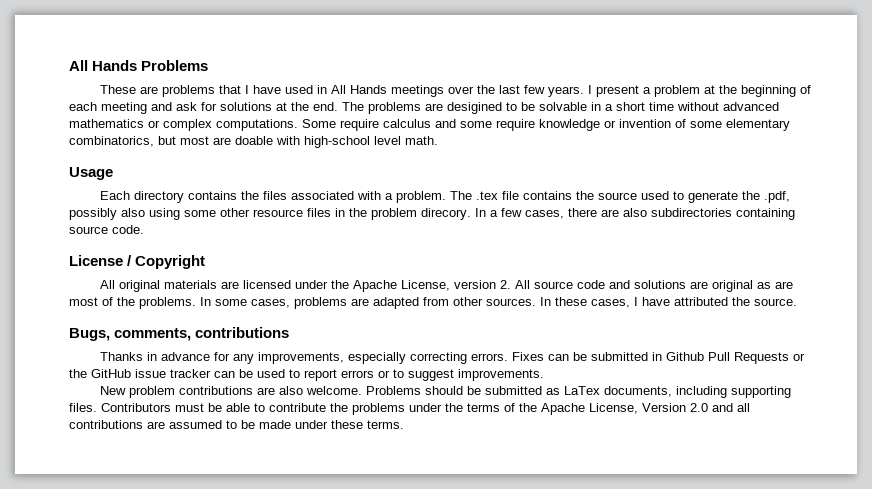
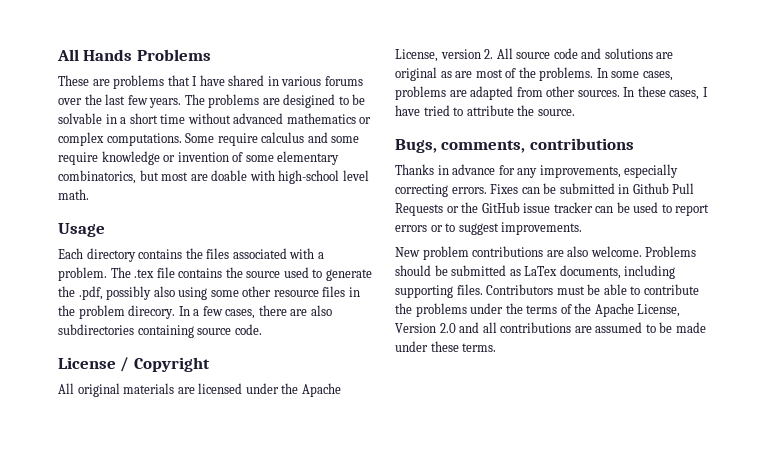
- These are problems that I have used in All Hands meetings over the last few years.
+ These are problems that I have shared in various forums over the last few years.
- I present a problem at the beginning of each meeting and ask for solutions at the end.
- In these cases, I have attributed the source.
+ In these cases, I have tried to attribute the source.

